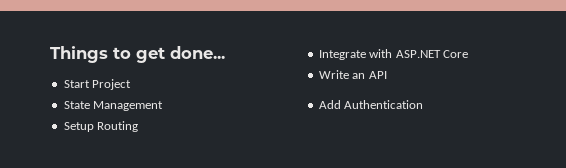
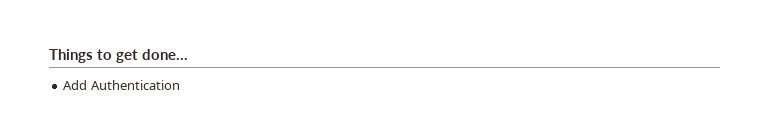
- Start Project
- State Management
- Setup Routing
- Integrate with ASP.NET Core
- Write an API

